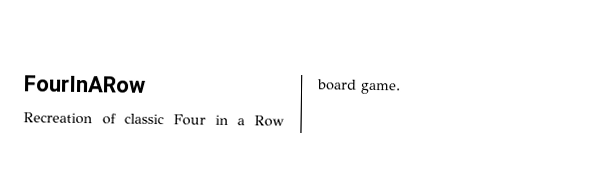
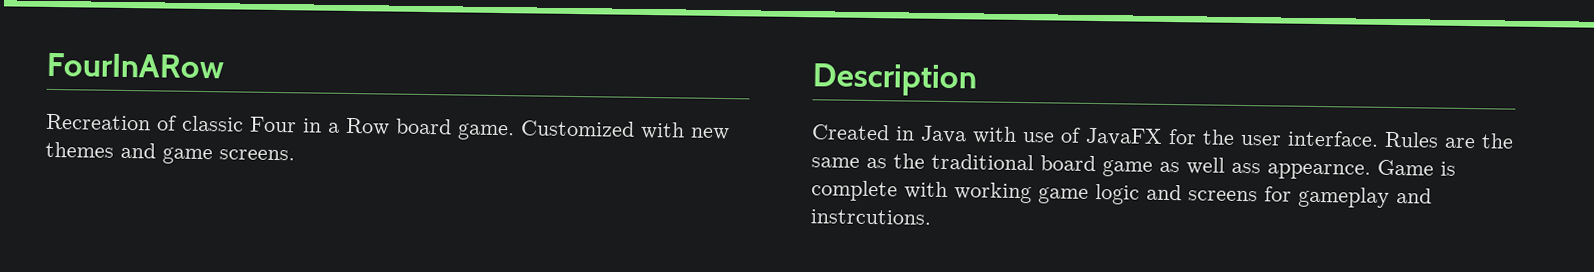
+ Customized with new themes and game screens.
+ Description
+ Created in Java with use of JavaFX for the user interface. Rules are the same as the traditional board game as well ass appearnce. Game is complete with working game logic and screens for gameplay and instrcutions.

